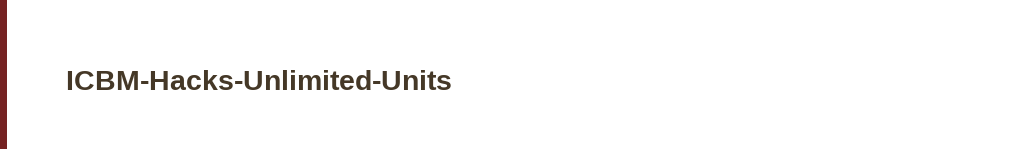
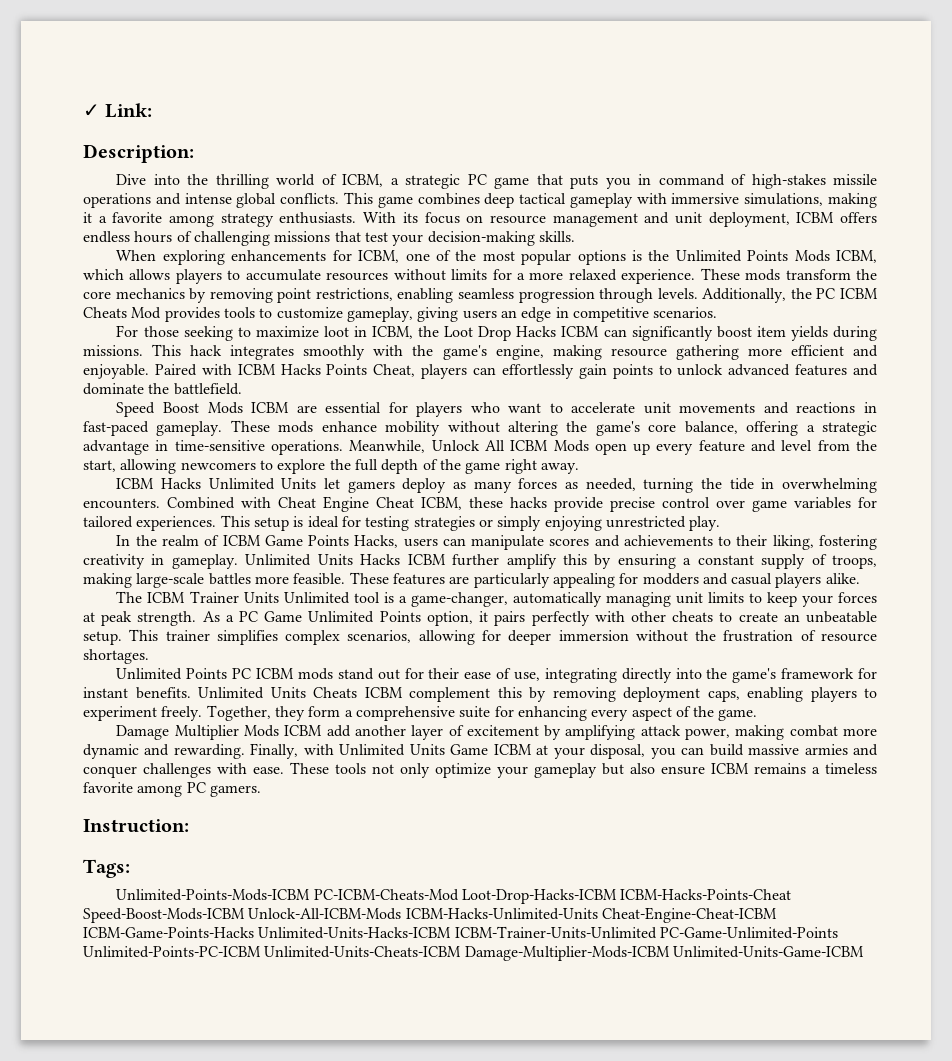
- ICBM-Hacks-Unlimited-Units
+ ✓ Link:
+ Description:
+ Dive into the thrilling world of ICBM, a strategic PC game that puts you in command of high-stakes missile operations and intense global conflicts. This game combines deep tactical gameplay with immersive simulations, making it a favorite among strategy enthusiasts. With its focus on resource management and unit deployment, ICBM offers endless hours of challenging missions that test your decision-making skills.
+ When exploring enhancements for ICBM, one of the most popular options is the Unlimited Points Mods ICBM, which allows players to accumulate resources without limits for a more relaxed experience. These mods transform the core mechanics by removing point restrictions, enabling seamless progression through levels. Additionally, the PC ICBM Cheats Mod provides tools to customize gameplay, giving users an edge in competitive scenarios.
+ For those seeking to maximize loot in ICBM, the Loot Drop Hacks ICBM can significantly boost item yields during missions. This hack integrates smoothly with the game's engine, making resource gathering more efficient and enjoyable. Paired with ICBM Hacks Points Cheat, players can effortlessly gain points to unlock advanced features and dominate the battlefield.
+ Speed Boost Mods ICBM are essential for players who want to accelerate unit movements and reactions in fast-paced gameplay. These mods enhance mobility without altering the game's core balance, offering a strategic advantage in time-sensitive operations. Meanwhile, Unlock All ICBM Mods open up every feature and level from the start, allowing newcomers to explore the full depth of the game right away.
+ ICBM Hacks Unlimited Units let gamers deploy as many forces as needed, turning the tide in overwhelming encounters. Combined with Cheat Engine Cheat ICBM, these hacks provide precise control over game variables for tailored experiences. This setup is ideal for testing strategies or simply enjoying unrestricted play.
+ In the realm of ICBM Game Points Hacks, users can manipulate scores and achievements to their liking, fostering creativity in gameplay. Unlimited Units Hacks ICBM further amplify this by ensuring a constant supply of troops, making large-scale battles more feasible. These features are particularly appealing for modders and casual players alike.
+ The ICBM Trainer Units Unlimited tool is a game-changer, automatically managing unit limits to keep your forces at peak strength. As a PC Game Unlimited Points option, it pairs perfectly with other cheats to create an unbeatable setup. This trainer simplifies complex scenarios, allowing for deeper immersion without the frustration of resource shortages.
+ Unlimited Points PC ICBM mods stand out for their ease of use, integrating directly into the game's framework for instant benefits. Unlimited Units Cheats ICBM complement this by removing deployment caps, enabling players to experiment freely. Together, they form a comprehensive suite for enhancing every aspect of the game.
+ Damage Multiplier Mods ICBM add another layer of excitement by amplifying attack power, making combat more dynamic and rewarding. Finally, with Unlimited Units Game ICBM at your disposal, you can build massive armies and conquer challenges with ease. These tools not only optimize your gameplay but also ensure ICBM remains a timeless favorite among PC gamers.
+ Instruction:
+ Tags:
+ Unlimited-Points-Mods-ICBM PC-ICBM-Cheats-Mod Loot-Drop-Hacks-ICBM ICBM-Hacks-Points-Cheat Speed-Boost-Mods-ICBM Unlock-All-ICBM-Mods ICBM-Hacks-Unlimited-Units Cheat-Engine-Cheat-ICBM ICBM-Game-Points-Hacks Unlimited-Units-Hacks-ICBM ICBM-Trainer-Units-Unlimited PC-Game-Unlimited-Points Unlimited-Points-PC-ICBM Unlimited-Units-Cheats-ICBM Damage-Multiplier-Mods-ICBM Unlimited-Units-Game-ICBM

